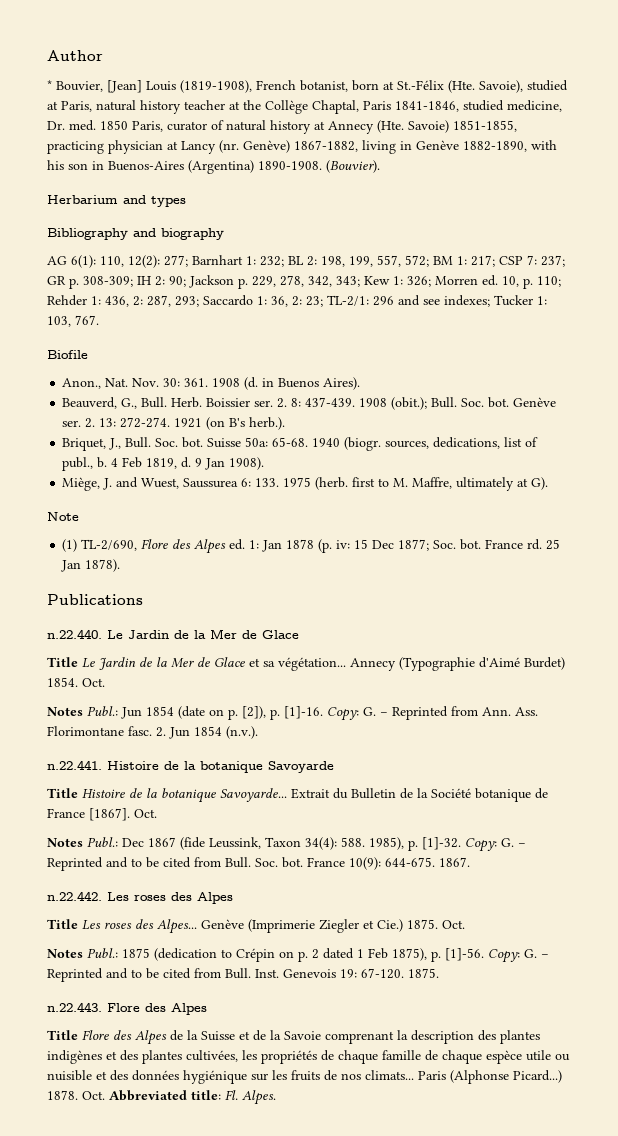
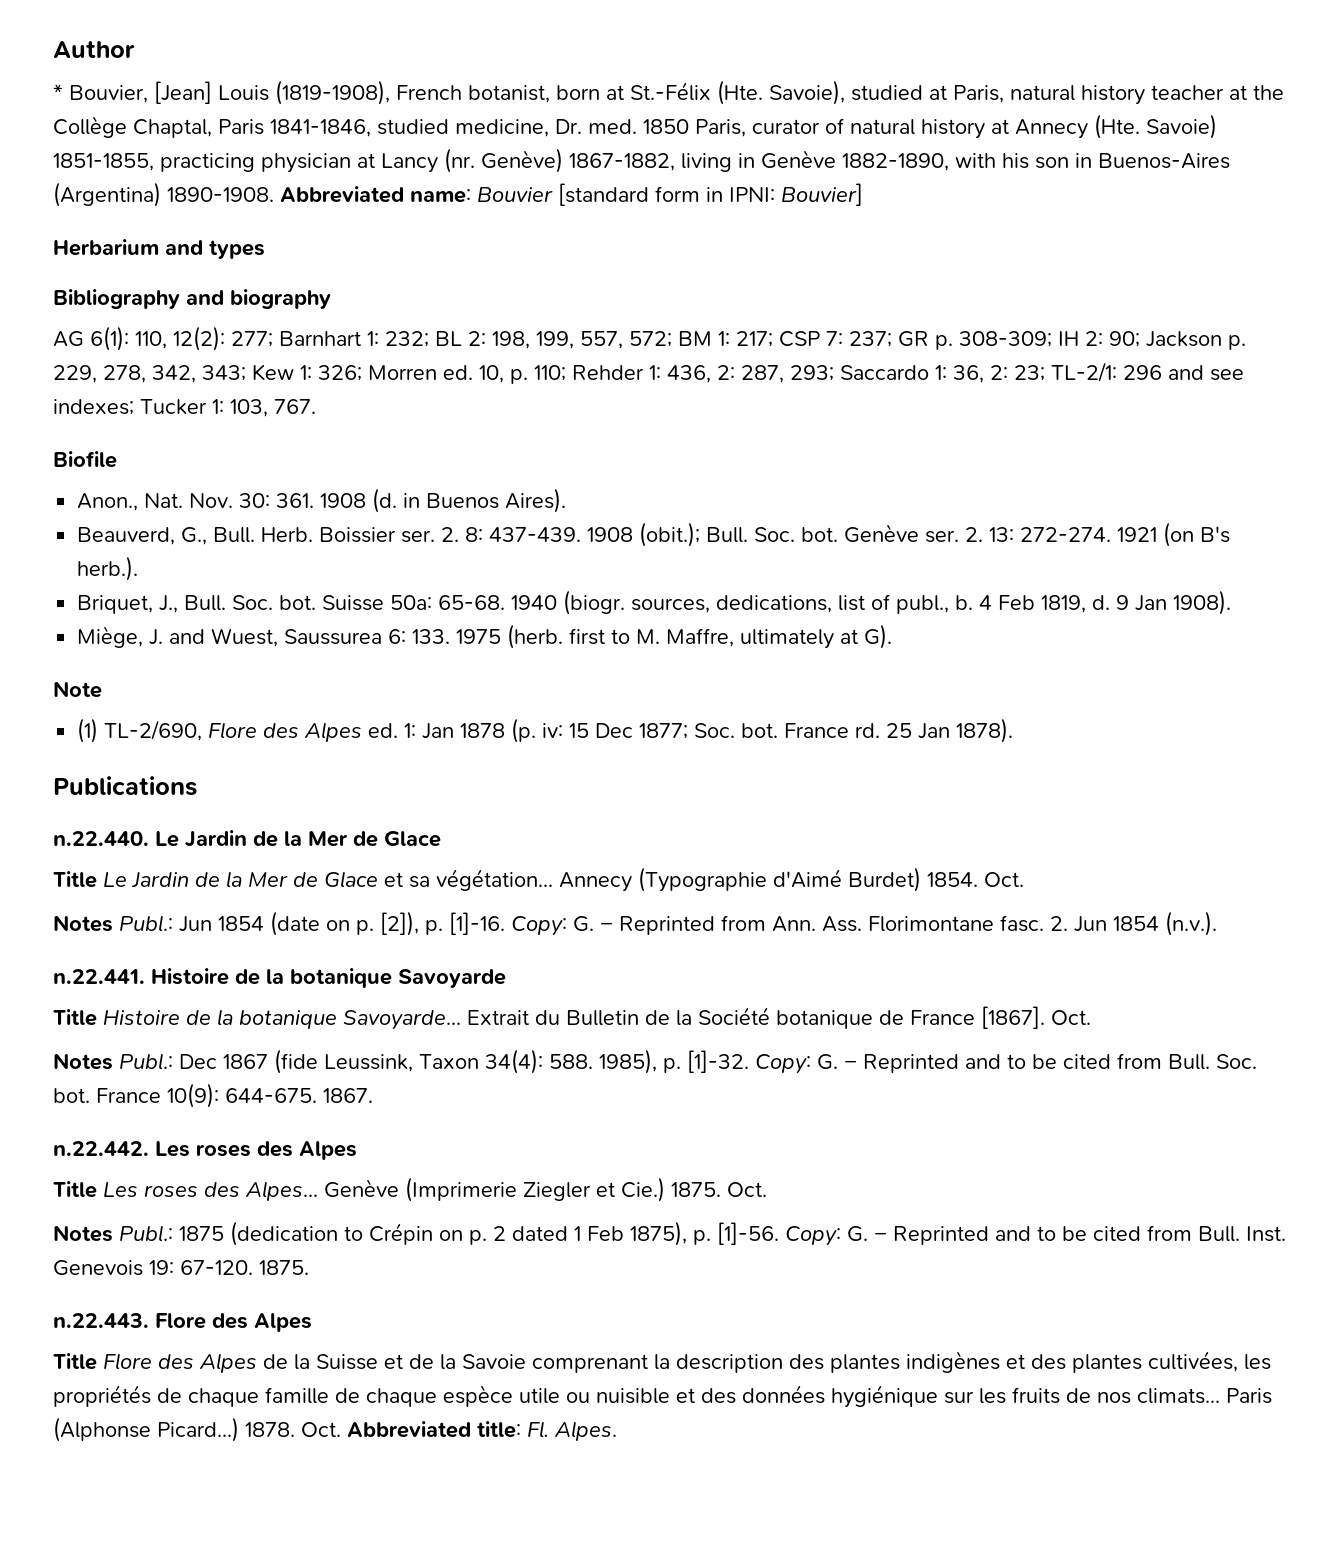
- (Bouvier).
+ Abbreviated name: Bouvier [standard form in IPNI: Bouvier]

